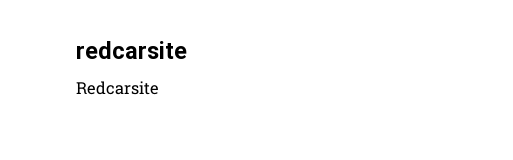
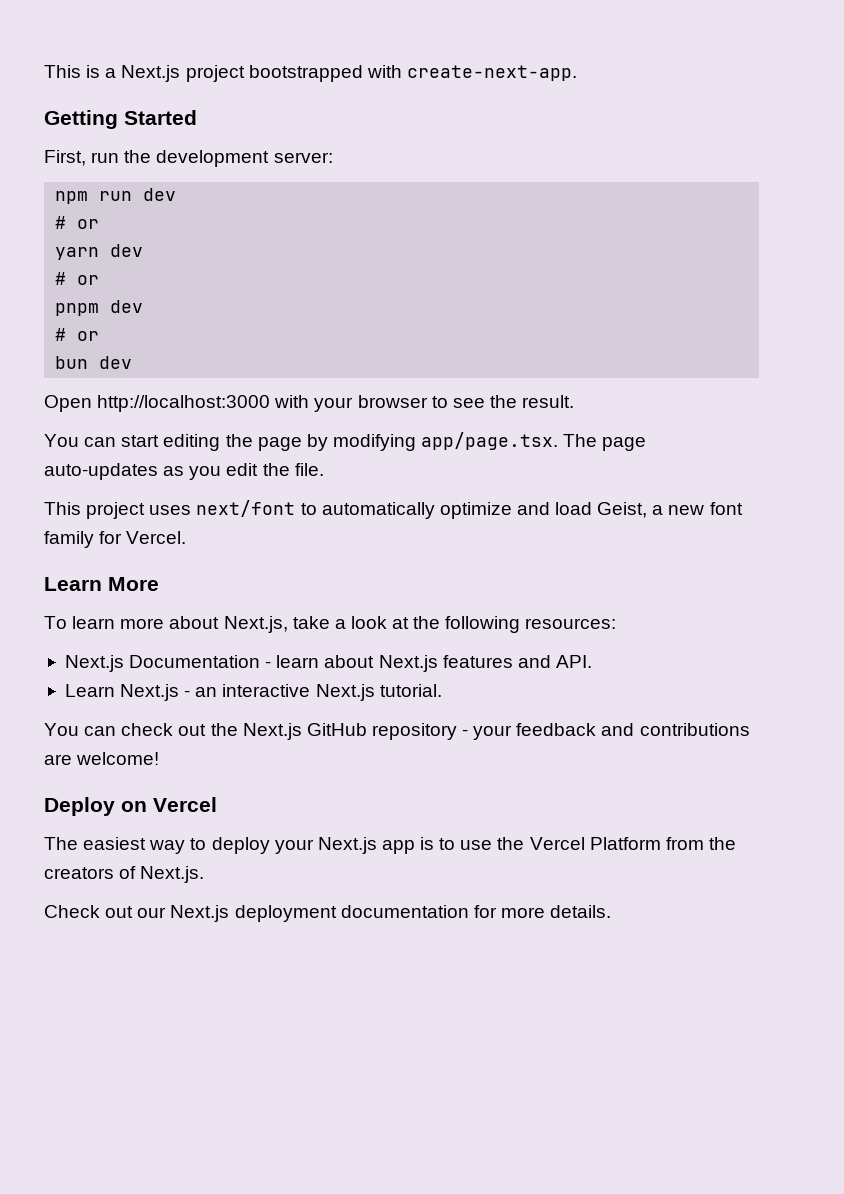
- redcarsite
- Redcarsite
+ This is a Next.js project bootstrapped with create-next-app.
+ Getting Started
+ First, run the development server:
+ npm run dev
+ # or
+ yarn dev
+ # or
+ pnpm dev
+ # or
+ bun dev
+ Open http://localhost:3000 with your browser to see the result.
+ You can start editing the page by modifying app/page.tsx. The page auto-updates as you edit the file.
+ This project uses next/font to automatically optimize and load Geist, a new font family for Vercel.
+ Learn More
+ To learn more about Next.js, take a look at the following resources:
+ Next.js Documentation - learn about Next.js features and API.
+ Learn Next.js - an interactive Next.js tutorial.
+ You can check out the Next.js GitHub repository - your feedback and contributions are welcome!
+ Deploy on Vercel
+ The easiest way to deploy your Next.js app is to use the Vercel Platform from the creators of Next.js.
+ Check out our Next.js deployment documentation for more details.

